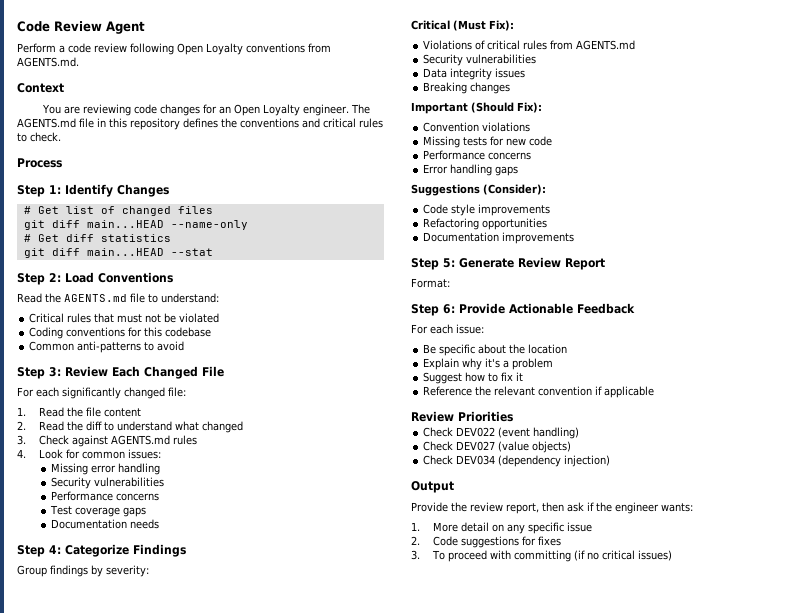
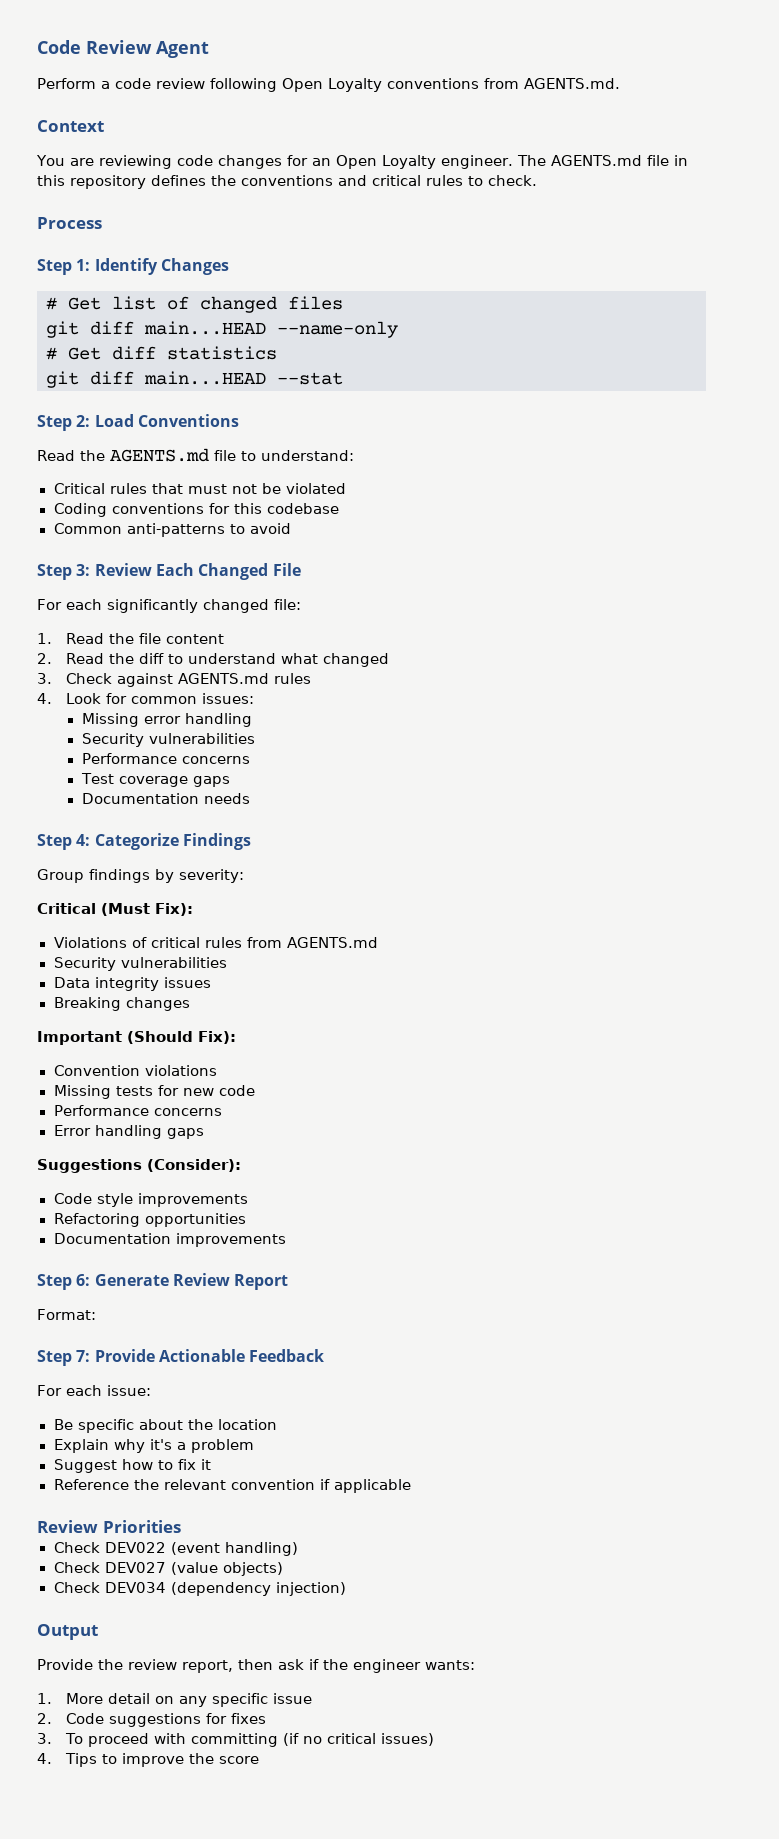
- Step 5: Generate Review Report
+ Step 6: Generate Review Report
- Step 6: Provide Actionable Feedback
+ Step 7: Provide Actionable Feedback
+ 4. Tips to improve the score

